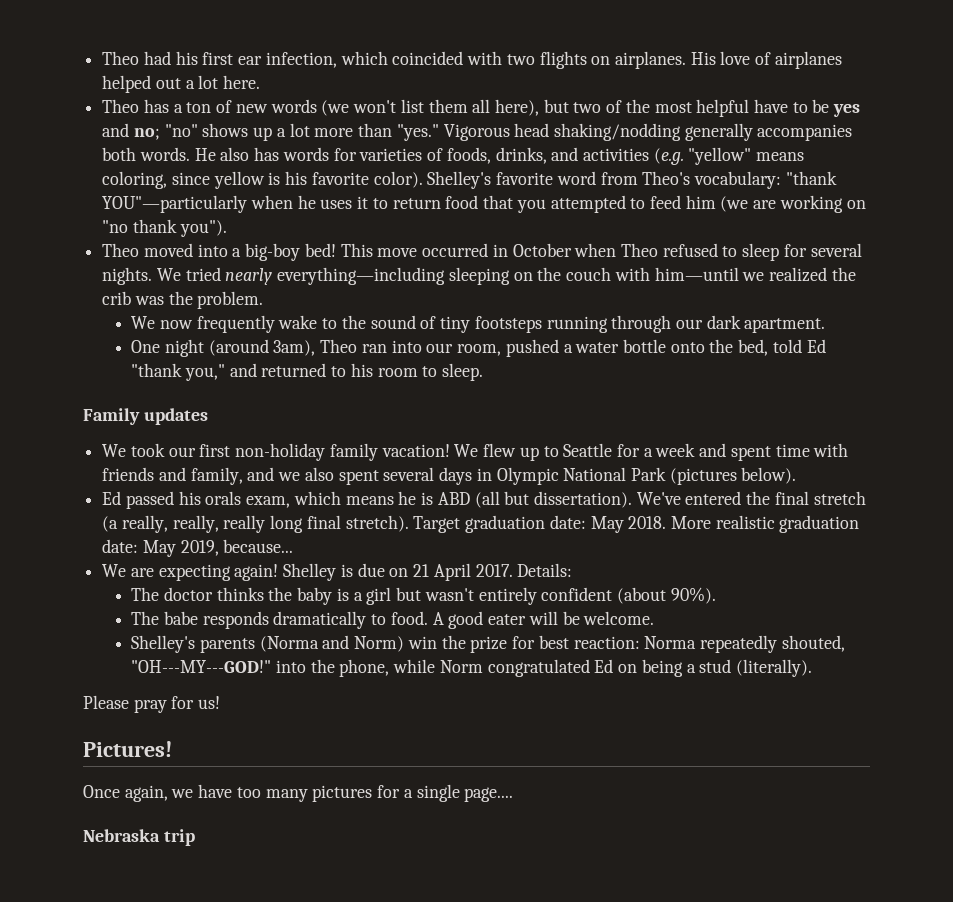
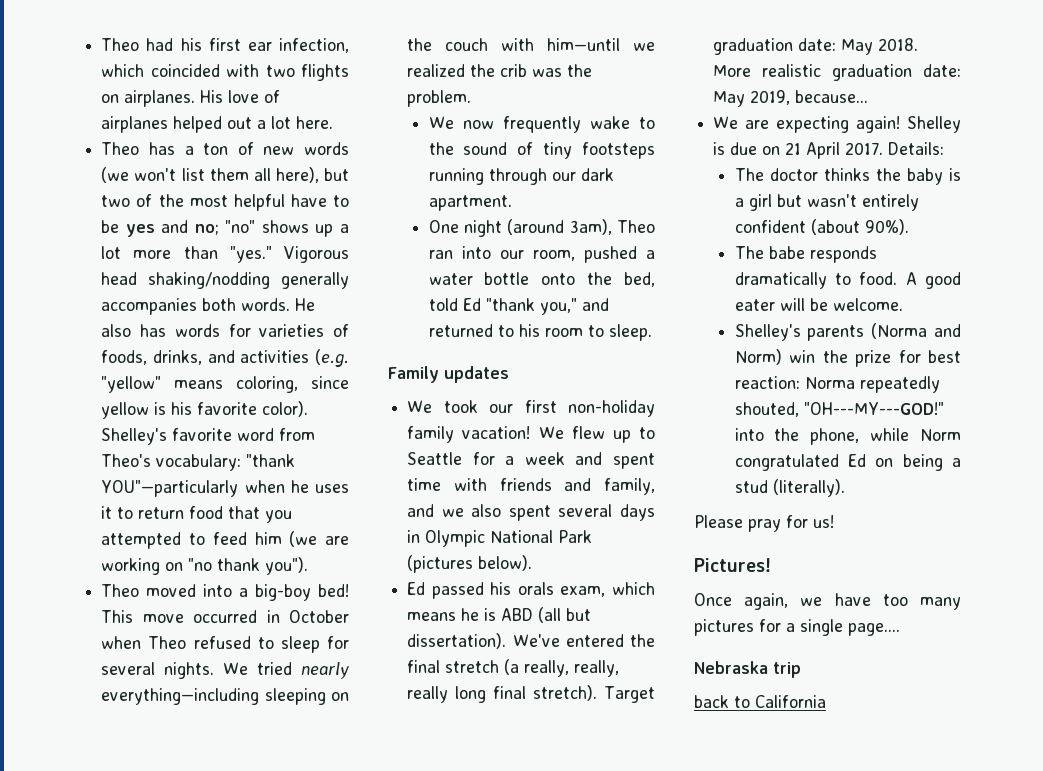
+ back to California

